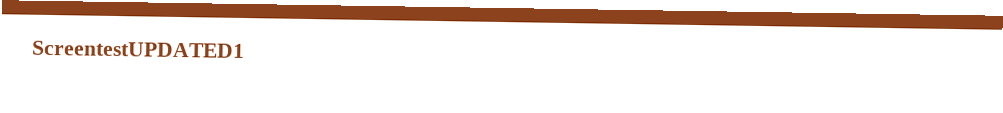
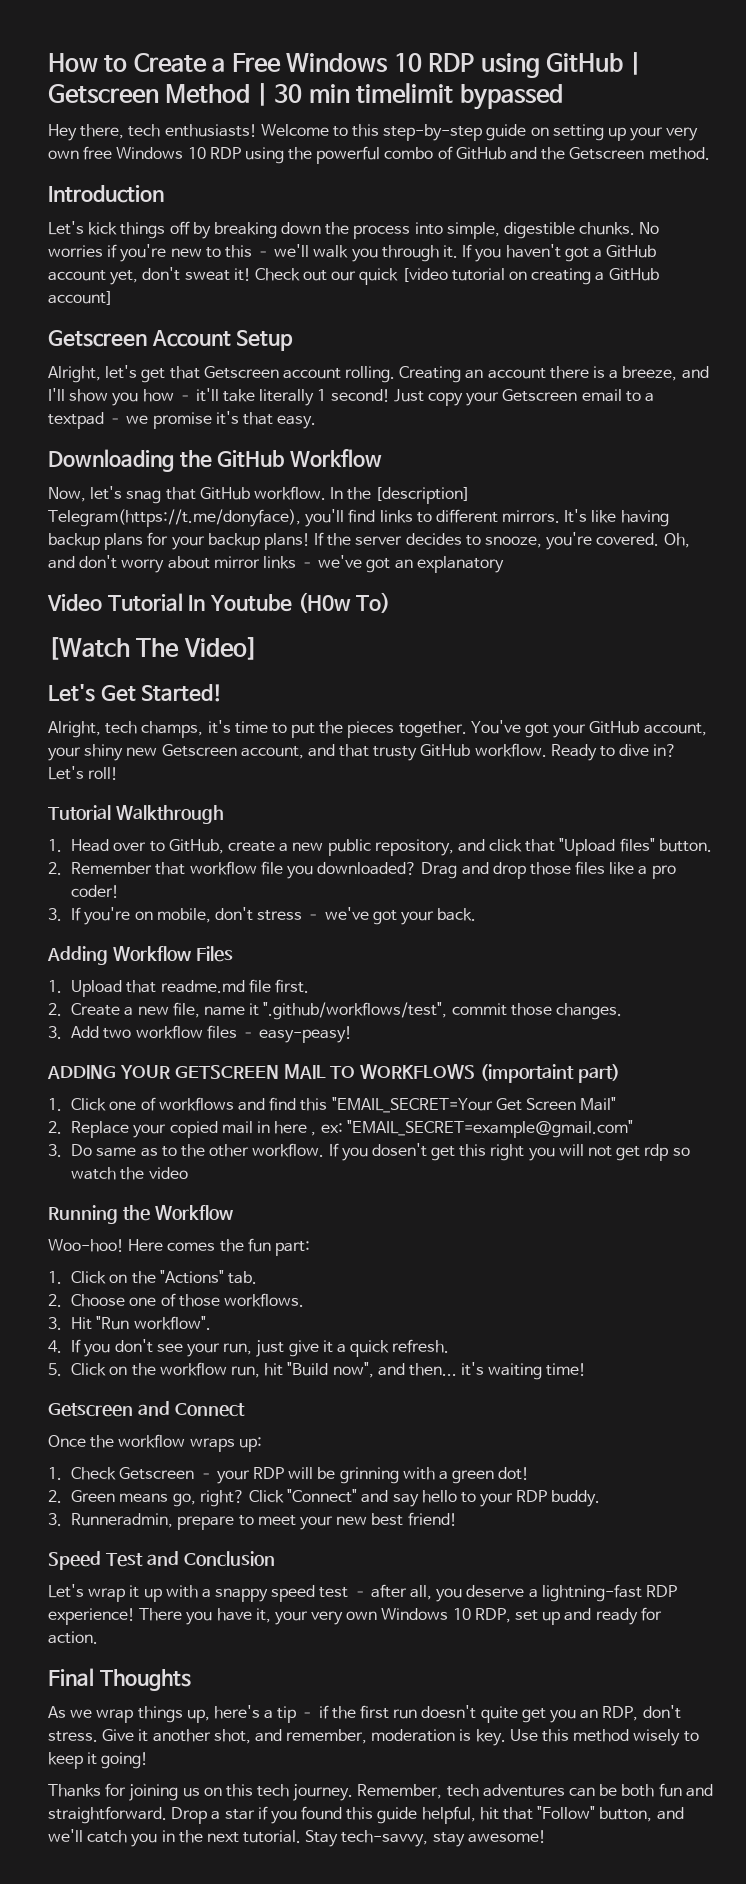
- ScreentestUPDATED1
+ How to Create a Free Windows 10 RDP using GitHub | Getscreen Method | 30 min timelimit bypassed
+ Hey there, tech enthusiasts! Welcome to this step-by-step guide on setting up your very own free Windows 10 RDP using the powerful combo of GitHub and the Getscreen method.
+ Introduction
+ Let's kick things off by breaking down the process into simple, digestible chunks. No worries if you're new to this – we'll walk you through it. If you haven't got a GitHub account yet, don't sweat it! Check out our quick [video tutorial on creating a GitHub account]
+ Getscreen Account Setup
+ Alright, let's get that Getscreen account rolling. Creating an account there is a breeze, and I'll show you how – it'll take literally 1 second! Just copy your Getscreen email to a textpad – we promise it's that easy.
+ Downloading the GitHub Workflow
+ Now, let's snag that GitHub workflow. In the [description] Telegram(https://t.me/donyface), you'll find links to different mirrors. It's like having backup plans for your backup plans! If the server decides to snooze, you're covered. Oh, and don't worry about mirror links – we've got an explanatory
+ Video Tutorial In Youtube (H0w To)
+ [Watch The Video]
+ Let's Get Started!
+ Alright, tech champs, it's time to put the pieces together. You've got your GitHub account, your shiny new Getscreen account, and that trusty GitHub workflow. Ready to dive in? Let's roll!
+ Tutorial Walkthrough
+ 1. Head over to GitHub, create a new public repository, and click that "Upload files" button.
+ 2. Remember that workflow file you downloaded? Drag and drop those files like a pro coder!
+ 3. If you're on mobile, don't stress – we've got your back.
+ Adding Workflow Files
+ 1. Upload that readme.md file first.
+ 2. Create a new file, name it ".github/workflows/test", commit those changes.
+ 3. Add two workflow files – easy-peasy!
+ ADDING YOUR GETSCREEN MAIL TO WORKFLOWS (importaint part)
+ 1. Click one of workflows and find this "EMAIL_SECRET=Your Get Screen Mail"
+ 2. Replace your copied mail in here , ex: "EMAIL_SECRET=example@gmail.com"
+ 3. Do same as to the other workflow. If you dosen't get this right you will not get rdp so watch the video
+ Running the Workflow
+ Woo-hoo! Here comes the fun part:
+ 1. Click on the "Actions" tab.
+ 2. Choose one of those workflows.
+ 3. Hit "Run workflow".
+ 4. If you don't see your run, just give it a quick refresh.
+ 5. Click on the workflow run, hit "Build now", and then... it's waiting time!
+ Getscreen and Connect
+ Once the workflow wraps up:
+ 1. Check Getscreen – your RDP will be grinning with a green dot!
+ 2. Green means go, right? Click "Connect" and say hello to your RDP buddy.
+ 3. Runneradmin, prepare to meet your new best friend!
+ Speed Test and Conclusion
+ Let's wrap it up with a snappy speed test – after all, you deserve a lightning-fast RDP experience! There you have it, your very own Windows 10 RDP, set up and ready for action.
+ Final Thoughts
+ As we wrap things up, here's a tip – if the first run doesn't quite get you an RDP, don't stress. Give it another shot, and remember, moderation is key. Use this method wisely to keep it going!
+ Thanks for joining us on this tech journey. Remember, tech adventures can be both fun and straightforward. Drop a star if you found this guide helpful, hit that "Follow" button, and we'll catch you in the next tutorial. Stay tech-savvy, stay awesome!

